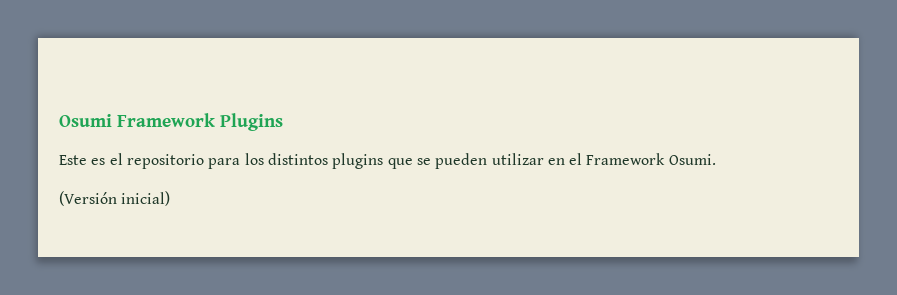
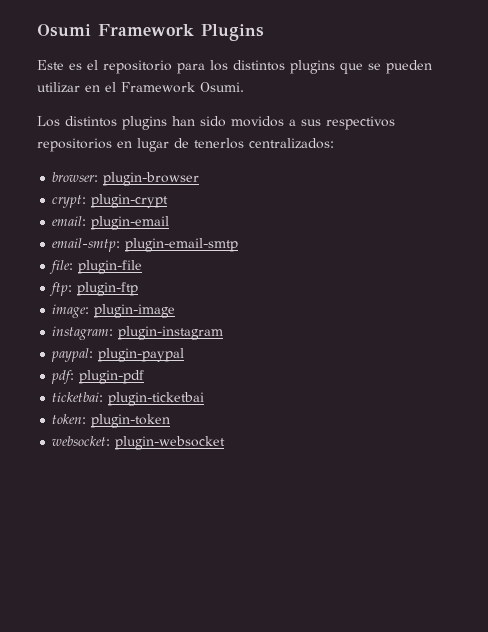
- (Versión inicial)
+ Los distintos plugins han sido movidos a sus respectivos repositorios en lugar de tenerlos centralizados:
+ browser: plugin-browser
+ crypt: plugin-crypt
+ email: plugin-email
+ email-smtp: plugin-email-smtp
+ file: plugin-file
+ ftp: plugin-ftp
+ image: plugin-image
+ instagram: plugin-instagram
+ paypal: plugin-paypal
+ pdf: plugin-pdf
+ ticketbai: plugin-ticketbai
+ token: plugin-token
+ websocket: plugin-websocket

